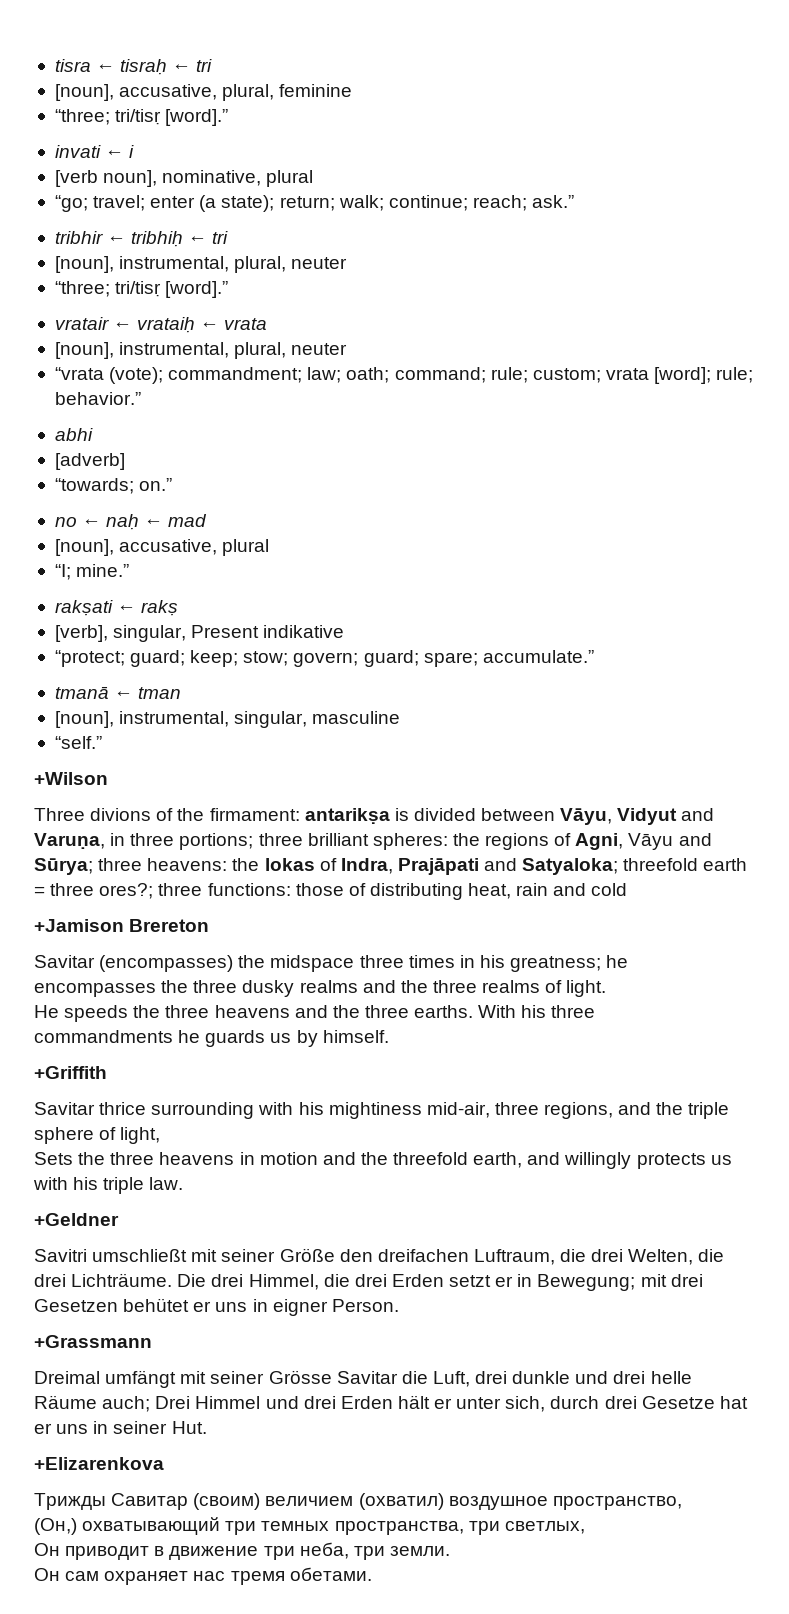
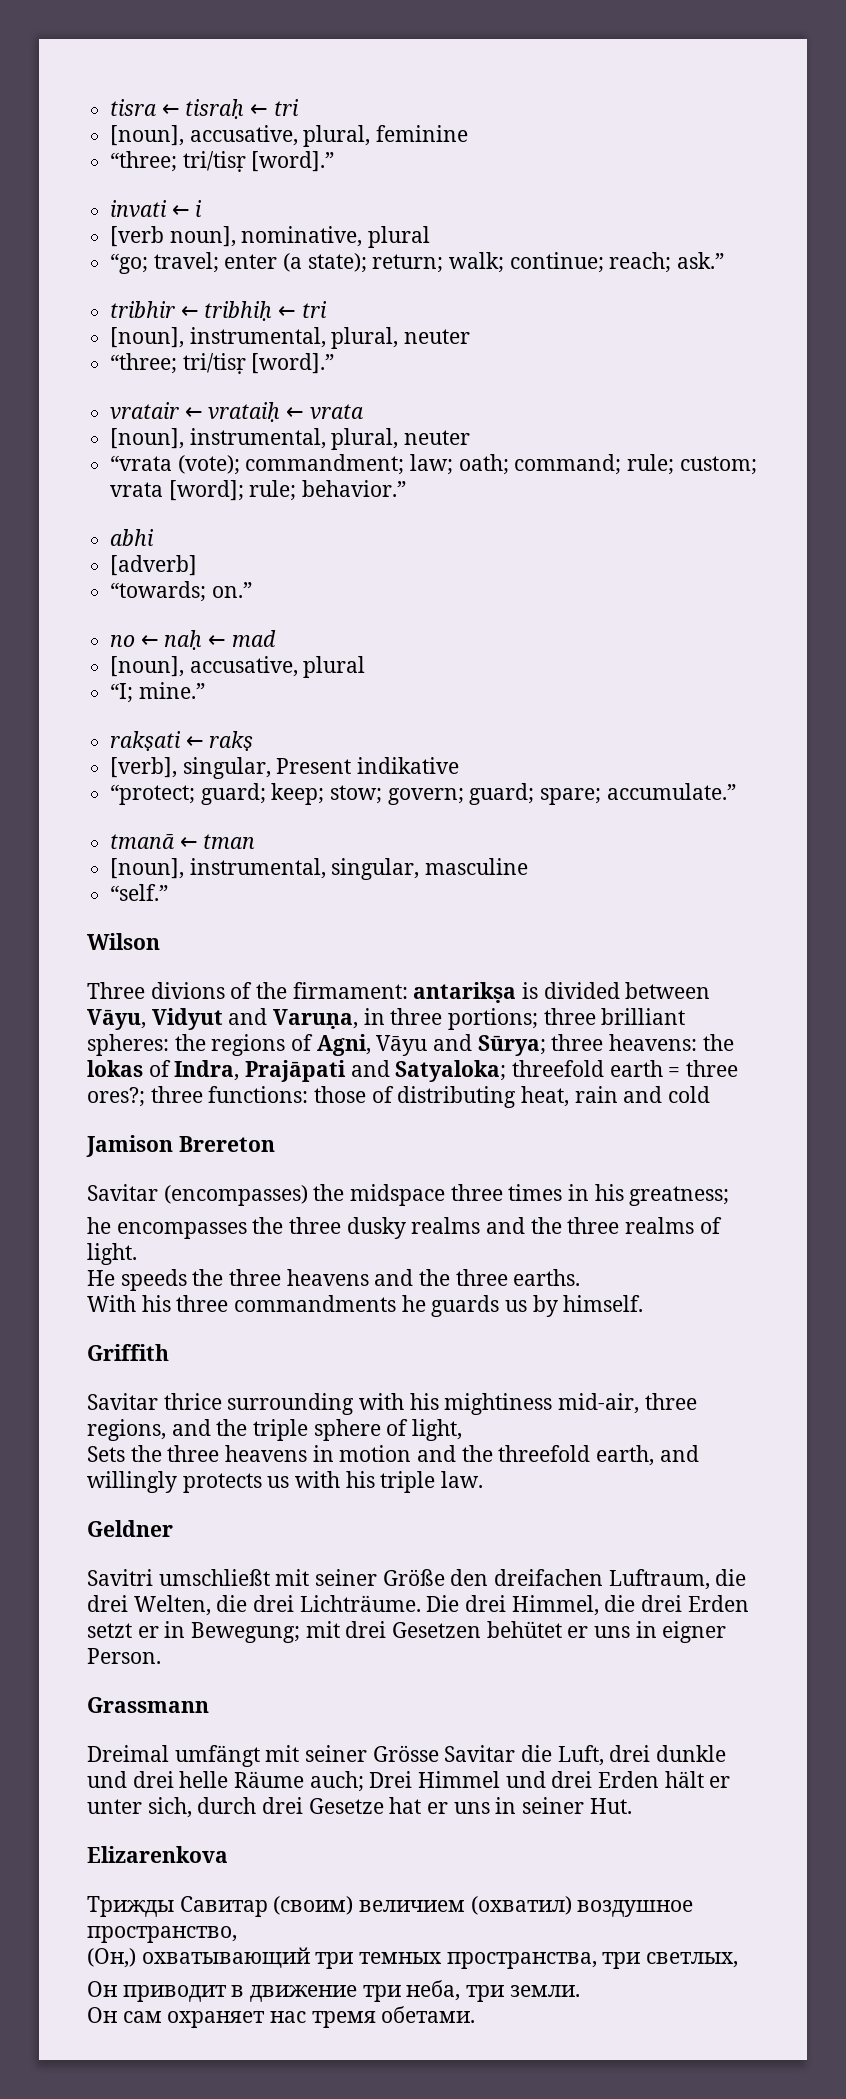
- +Wilson
+ Wilson
- +Jamison Brereton
+ Jamison Brereton
- Savitar (encompasses) the midspace three times in his greatness; he encompasses the three dusky realms and the three realms of light.
+ Savitar (encompasses) the midspace three times in his greatness;
+ he encompasses the three dusky realms and the three realms of light.
- He speeds the three heavens and the three earths. With his three
- commandments he guards us by himself.
+ He speeds the three heavens and the three earths.
+ With his three commandments he guards us by himself.
- +Griffith
+ Griffith
- +Geldner
+ Geldner
- +Grassmann
+ Grassmann
- +Elizarenkova
+ Elizarenkova

